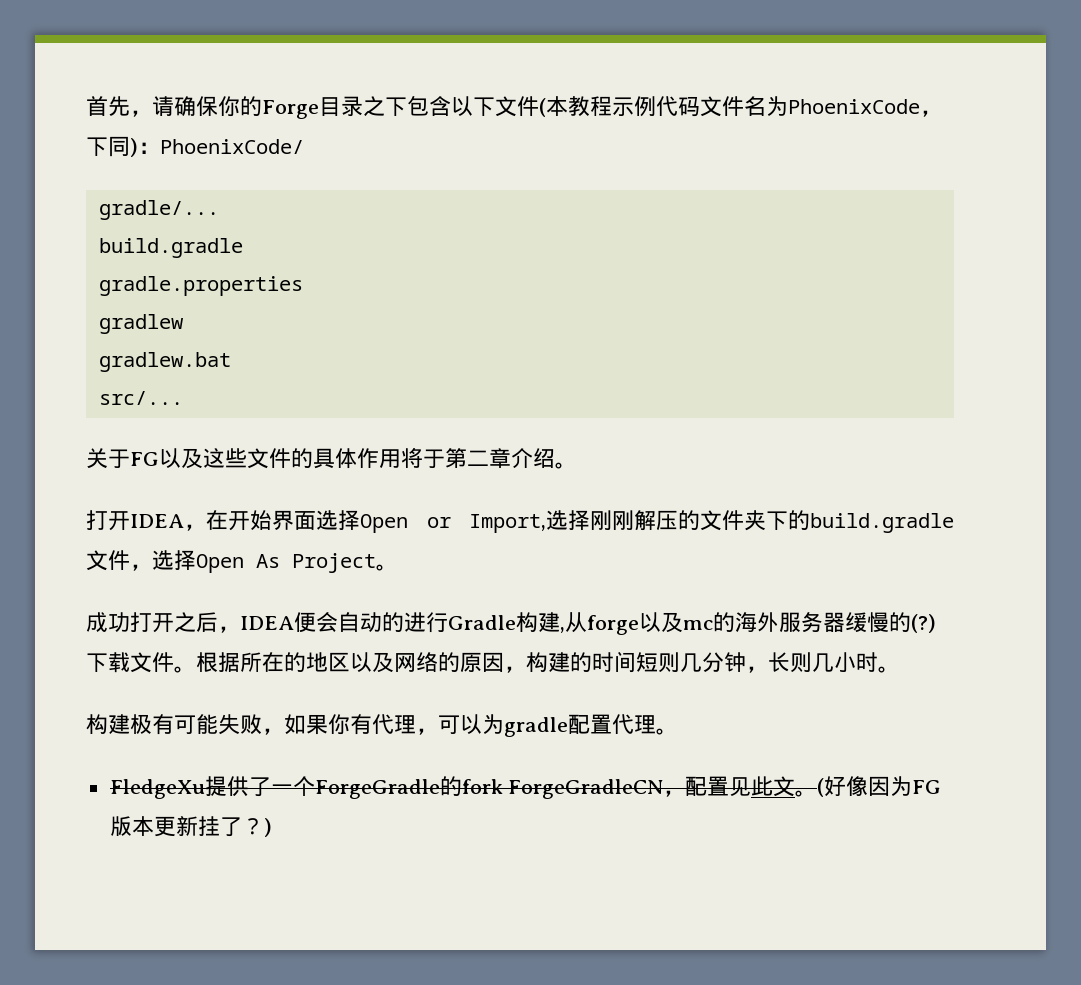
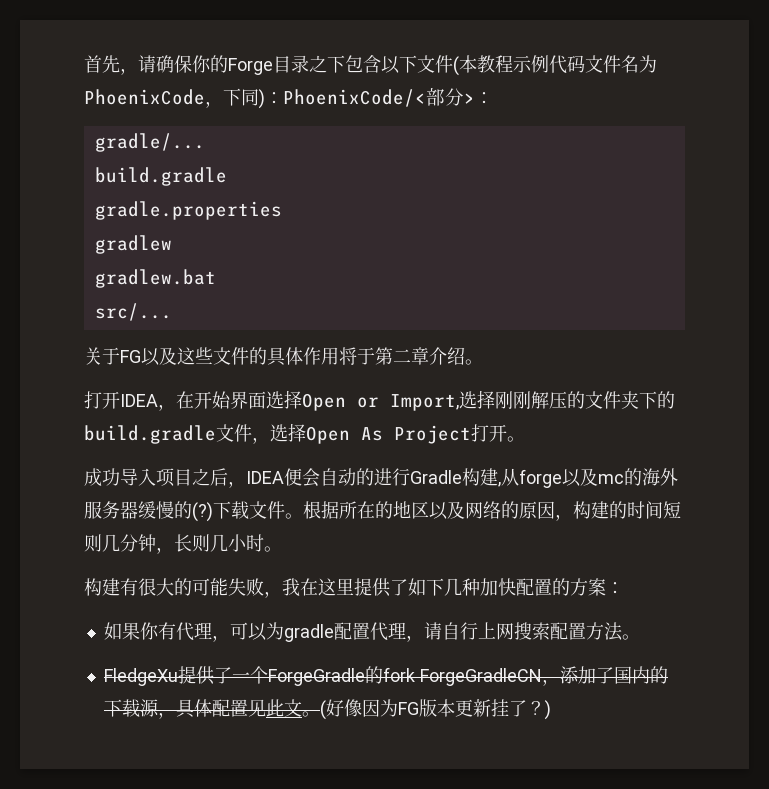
- 首先，请确保你的Forge目录之下包含以下文件(本教程示例代码文件名为PhoenixCode，下同)：PhoenixCode/
+ 首先，请确保你的Forge目录之下包含以下文件(本教程示例代码文件名为PhoenixCode，下同)：PhoenixCode/<部分>：
- 打开IDEA，在开始界面选择Open or Import,选择刚刚解压的文件夹下的build.gradle文件，选择Open As Project。
+ 打开IDEA，在开始界面选择Open or Import,选择刚刚解压的文件夹下的build.gradle文件，选择Open As Project打开。
- 成功打开之后，IDEA便会自动的进行Gradle构建,从forge以及mc的海外服务器缓慢的(?)
+ 成功导入项目之后，IDEA便会自动的进行Gradle构建,从forge以及mc的海外服务器缓慢的(?)
- 构建极有可能失败，如果你有代理，可以为gradle配置代理。
+ 构建有很大的可能失败，我在这里提供了如下几种加快配置的方案：
+ 如果你有代理，可以为gradle配置代理，请自行上网搜索配置方法。
- FledgeXu提供了一个ForgeGradle的fork ForgeGradleCN，配置见此文。
+ FledgeXu提供了一个ForgeGradle的fork ForgeGradleCN，添加了国内的下载源，具体配置见此文。

